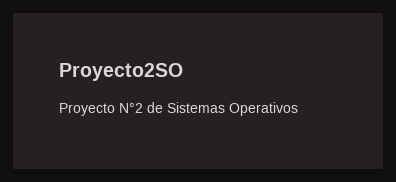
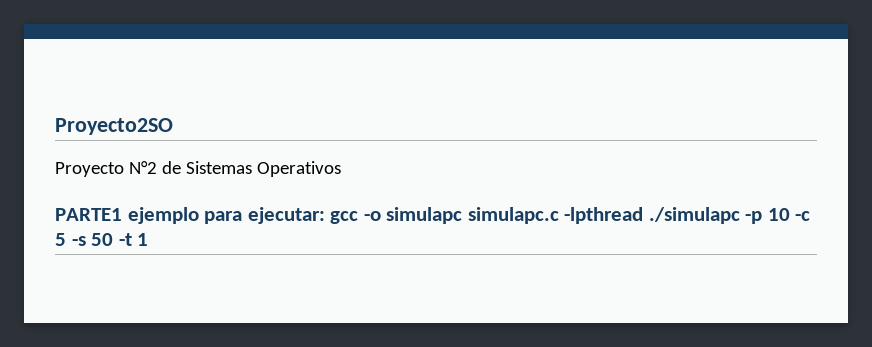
+ PARTE1 ejemplo para ejecutar: gcc -o simulapc simulapc.c -lpthread ./simulapc -p 10 -c 5 -s 50 -t 1

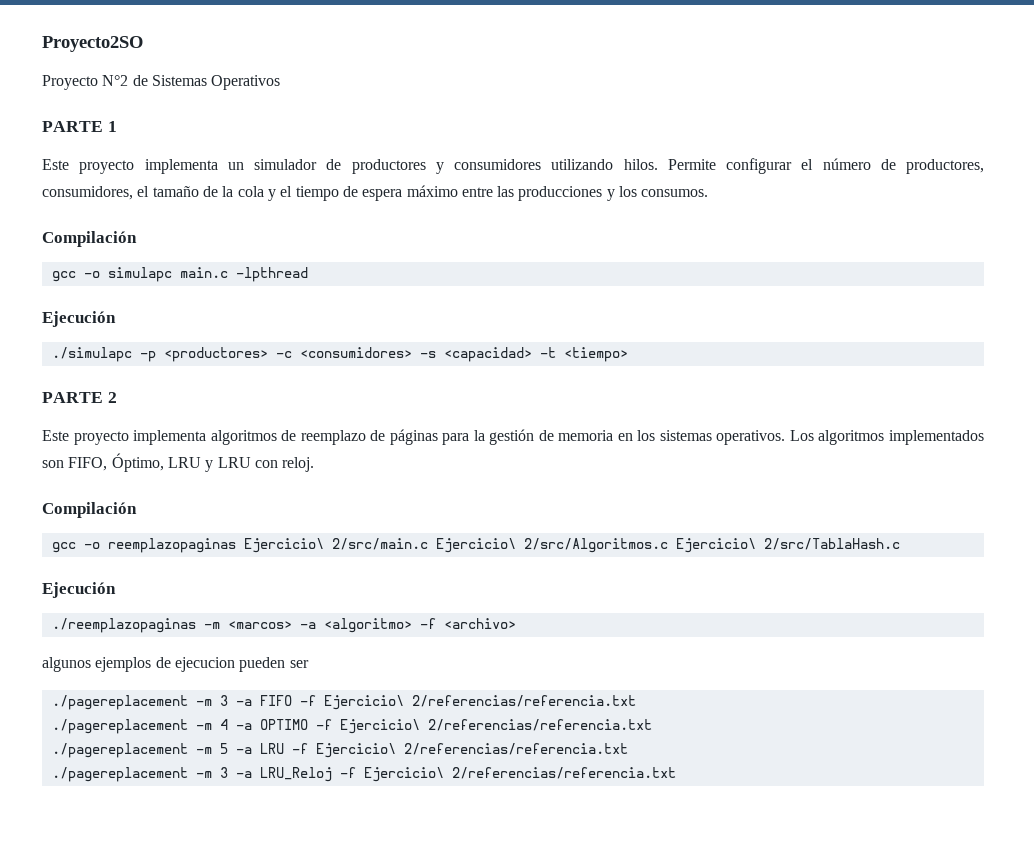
- PARTE1 ejemplo para ejecutar: gcc -o simulapc simulapc.c -lpthread ./simulapc -p 10 -c 5 -s 50 -t 1
+ PARTE 1
+ Este proyecto implementa un simulador de productores y consumidores utilizando hilos. Permite configurar el número de productores, consumidores, el tamaño de la cola y el tiempo de espera máximo entre las producciones y los consumos.
+ Compilación
+ gcc -o simulapc main.c -lpthread
+ Ejecución
+ ./simulapc -p <productores> -c <consumidores> -s <capacidad> -t <tiempo>
+ PARTE 2
+ Este proyecto implementa algoritmos de reemplazo de páginas para la gestión de memoria en los sistemas operativos. Los algoritmos implementados son FIFO, Óptimo, LRU y LRU con reloj.
+ Compilación
+ gcc -o reemplazopaginas Ejercicio\ 2/src/main.c Ejercicio\ 2/src/Algoritmos.c Ejercicio\ 2/src/TablaHash.c
+ Ejecución
+ ./reemplazopaginas -m <marcos> -a <algoritmo> -f <archivo>
+ algunos ejemplos de ejecucion pueden ser
+ ./pagereplacement -m 3 -a FIFO -f Ejercicio\ 2/referencias/referencia.txt
+ ./pagereplacement -m 4 -a OPTIMO -f Ejercicio\ 2/referencias/referencia.txt
+ ./pagereplacement -m 5 -a LRU -f Ejercicio\ 2/referencias/referencia.txt
+ ./pagereplacement -m 3 -a LRU_Reloj -f Ejercicio\ 2/referencias/referencia.txt

